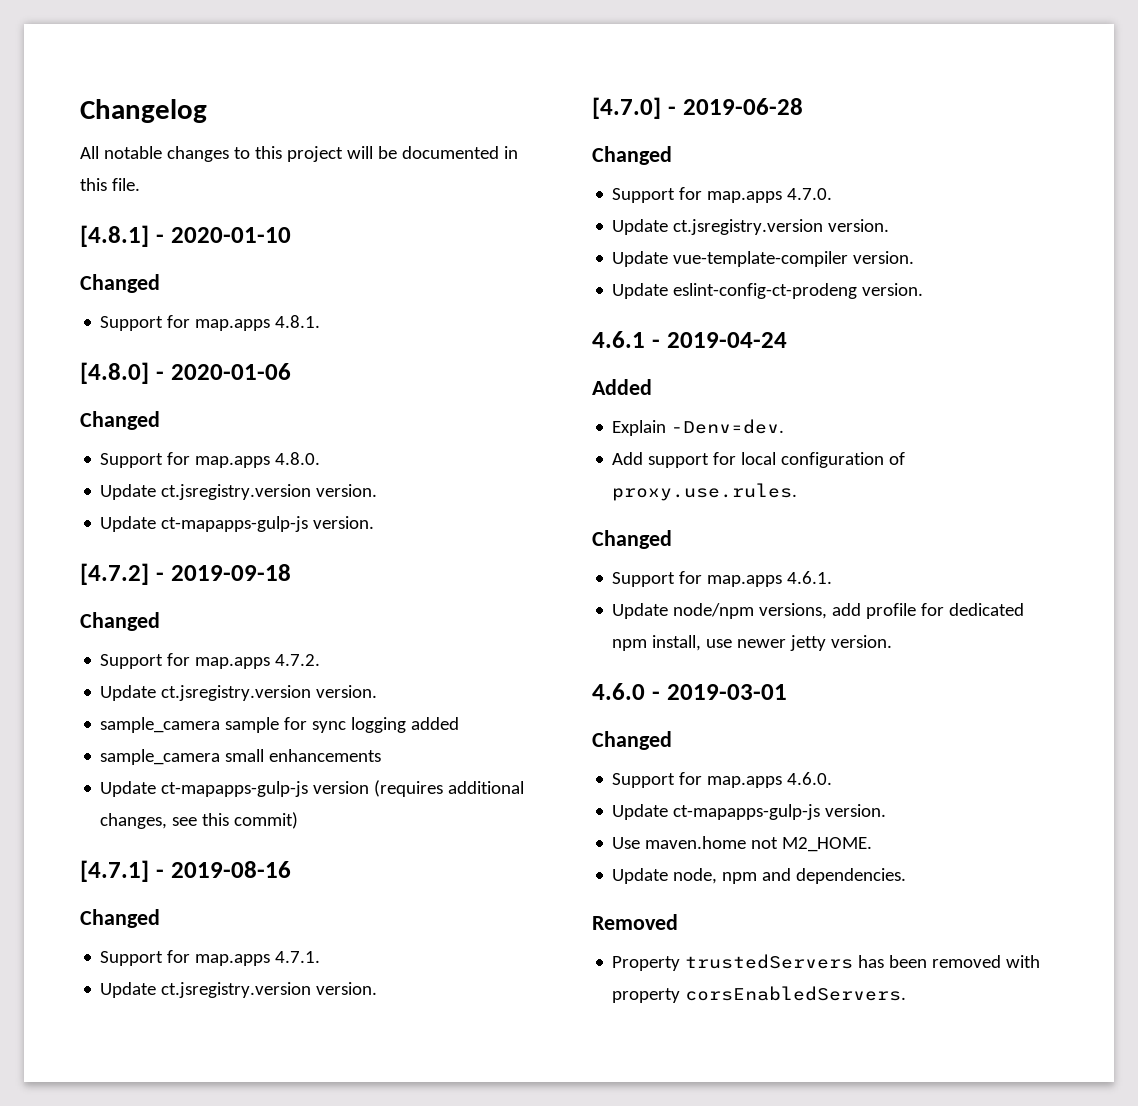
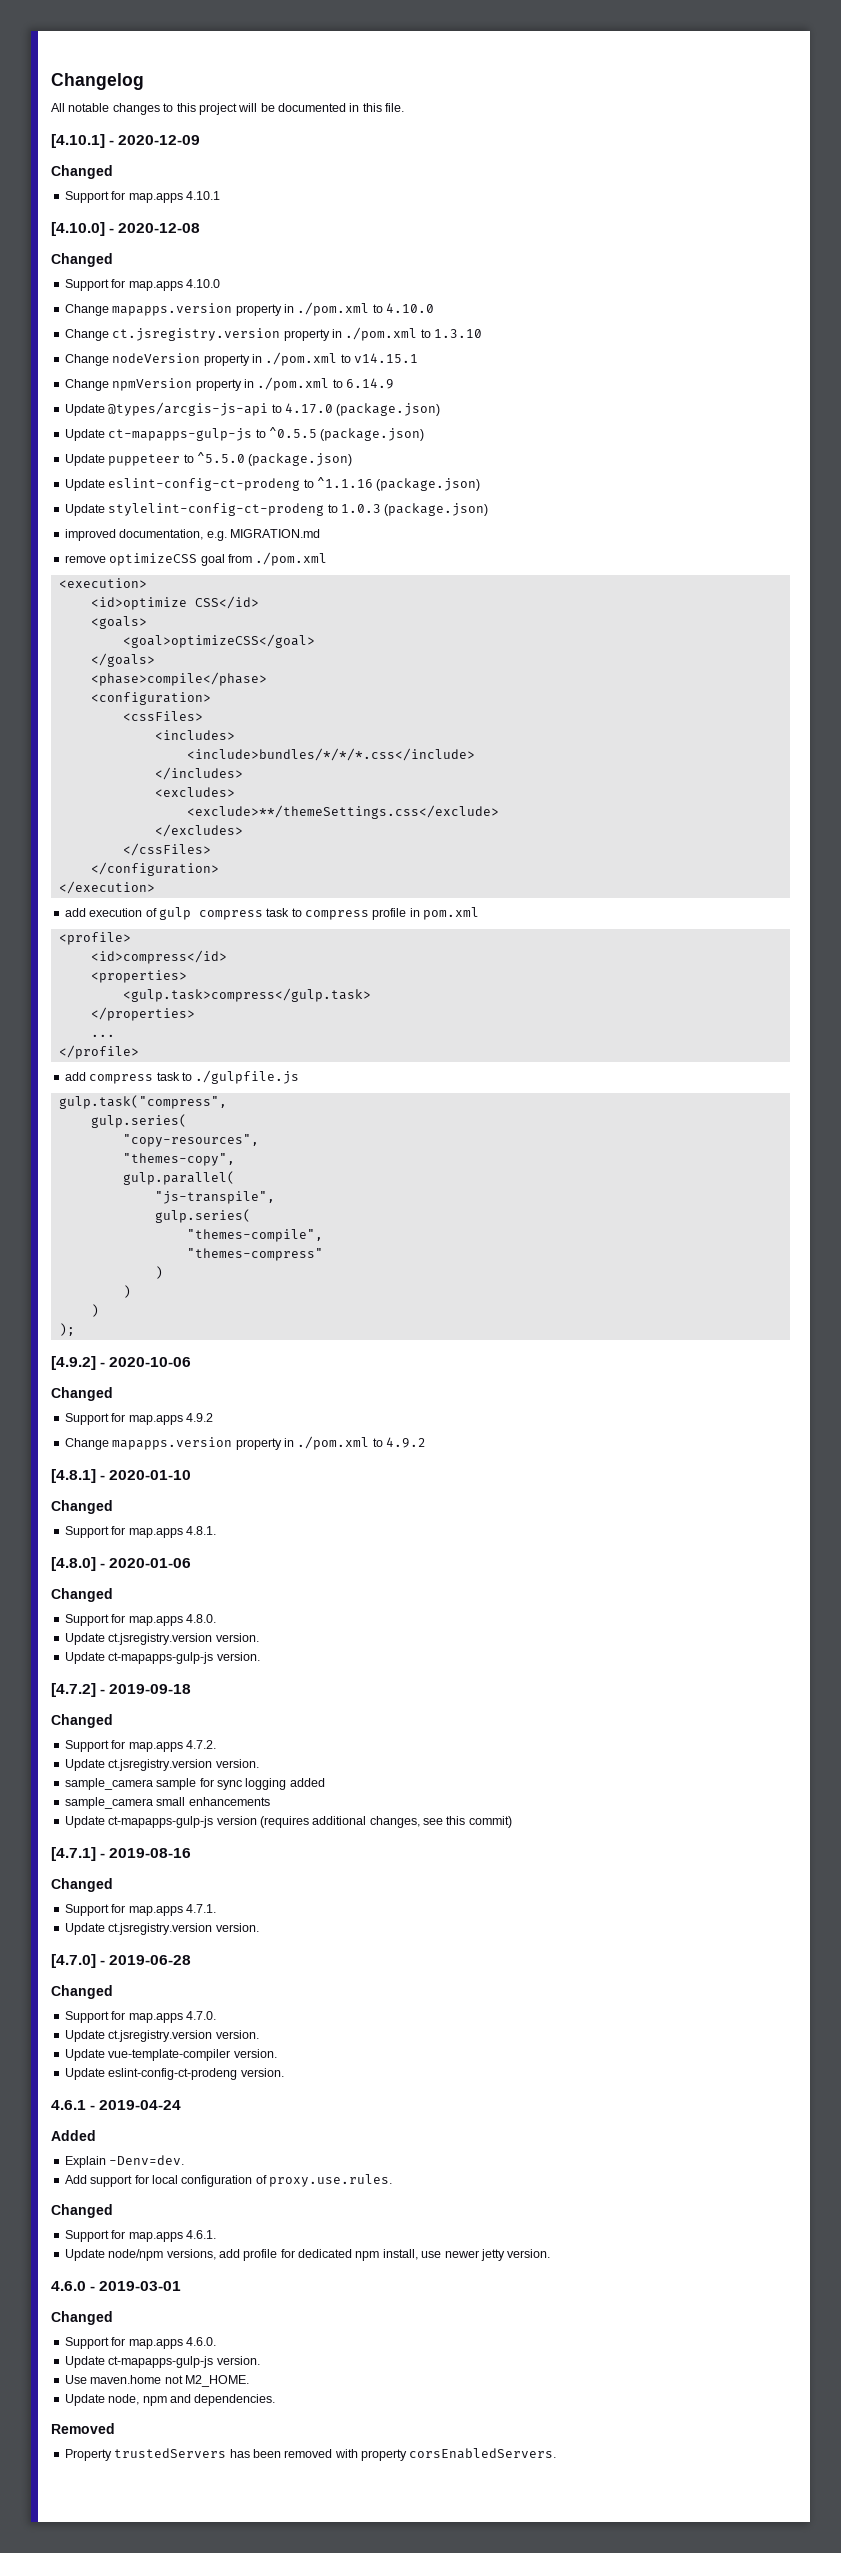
+ [4.10.1] - 2020-12-09
+ Changed
+ Support for map.apps 4.10.1
+ [4.10.0] - 2020-12-08
+ Changed
+ Support for map.apps 4.10.0
+ Change mapapps.version property in ./pom.xml to 4.10.0
+ Change ct.jsregistry.version property in ./pom.xml to 1.3.10
+ Change nodeVersion property in ./pom.xml to v14.15.1
+ Change npmVersion property in ./pom.xml to 6.14.9
+ Update @types/arcgis-js-api to 4.17.0 (package.json)
+ Update ct-mapapps-gulp-js to ^0.5.5 (package.json)
+ Update puppeteer to ^5.5.0 (package.json)
+ Update eslint-config-ct-prodeng to ^1.1.16 (package.json)
+ Update stylelint-config-ct-prodeng to 1.0.3 (package.json)
+ improved documentation, e.g. MIGRATION.md
+ remove optimizeCSS goal from ./pom.xml
+ <execution>
+ <id>optimize CSS</id>
+ <goals>
+ <goal>optimizeCSS</goal>
+ </goals>
+ <phase>compile</phase>
+ <configuration>
+ <cssFiles>
+ <includes>
+ <include>bundles/*/*/*.css</include>
+ </includes>
+ <excludes>
+ <exclude>**/themeSettings.css</exclude>
+ </excludes>
+ </cssFiles>
+ </configuration>
+ </execution>
+ add execution of gulp compress task to compress profile in pom.xml
+ <profile>
+ <id>compress</id>
+ <properties>
+ <gulp.task>compress</gulp.task>
+ </properties>
+ ...
+ </profile>
+ add compress task to ./gulpfile.js
+ gulp.task("compress",
+ gulp.series(
+ "copy-resources",
+ "themes-copy",
+ gulp.parallel(
+ "js-transpile",
+ gulp.series(
+ "themes-compile",
+ "themes-compress"
+ )
+ )
+ )
+ );
+ [4.9.2] - 2020-10-06
+ Changed
+ Support for map.apps 4.9.2
+ Change mapapps.version property in ./pom.xml to 4.9.2

